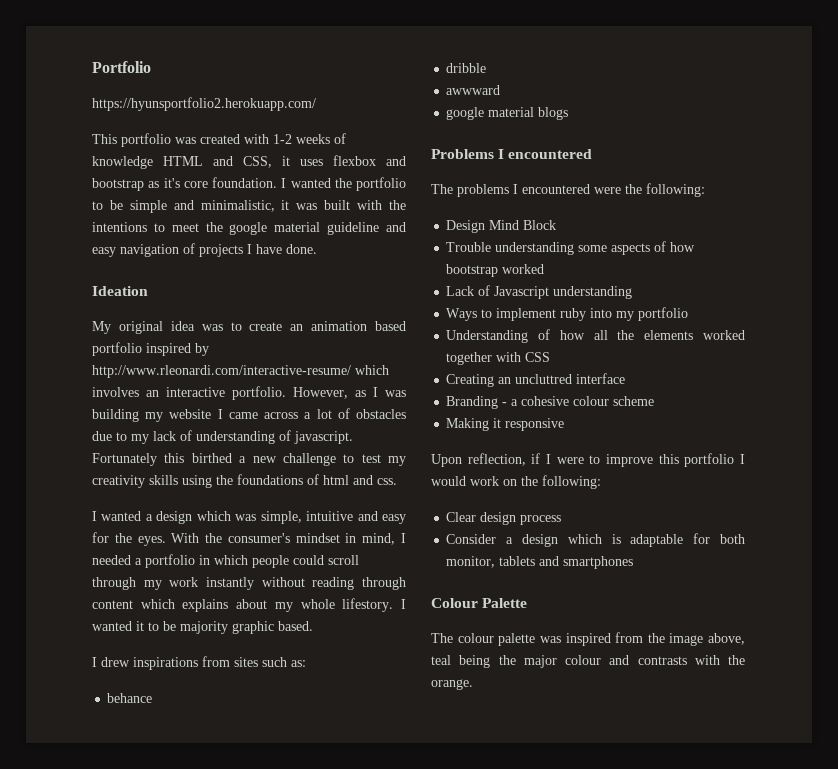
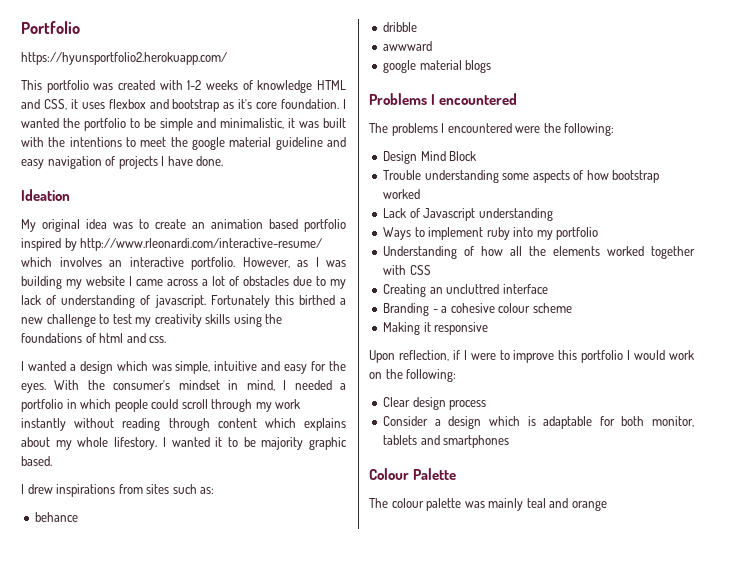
- The colour palette was inspired from the image above, teal being the major colour and contrasts with the orange.
+ The colour palette was mainly teal and orange

